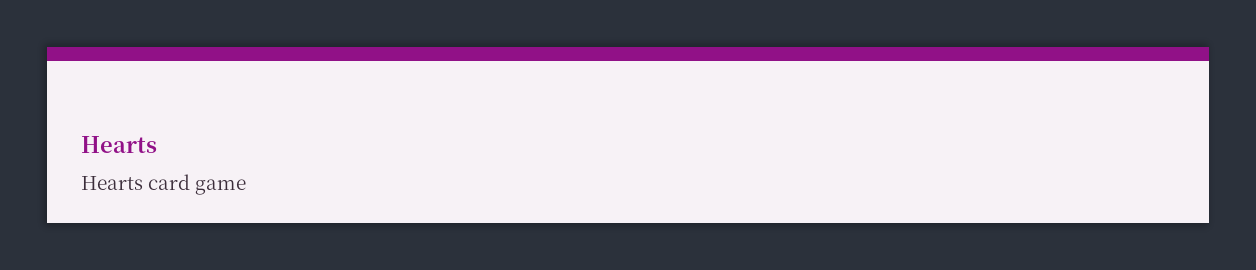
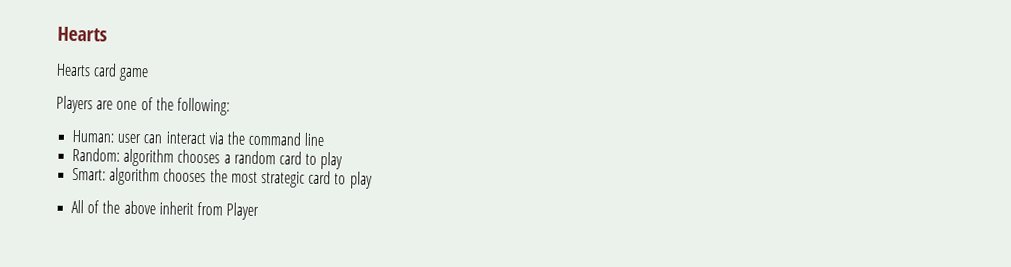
+ Players are one of the following:
+ Human: user can interact via the command line
+ Random: algorithm chooses a random card to play
+ Smart: algorithm chooses the most strategic card to play
+ All of the above inherit from Player

